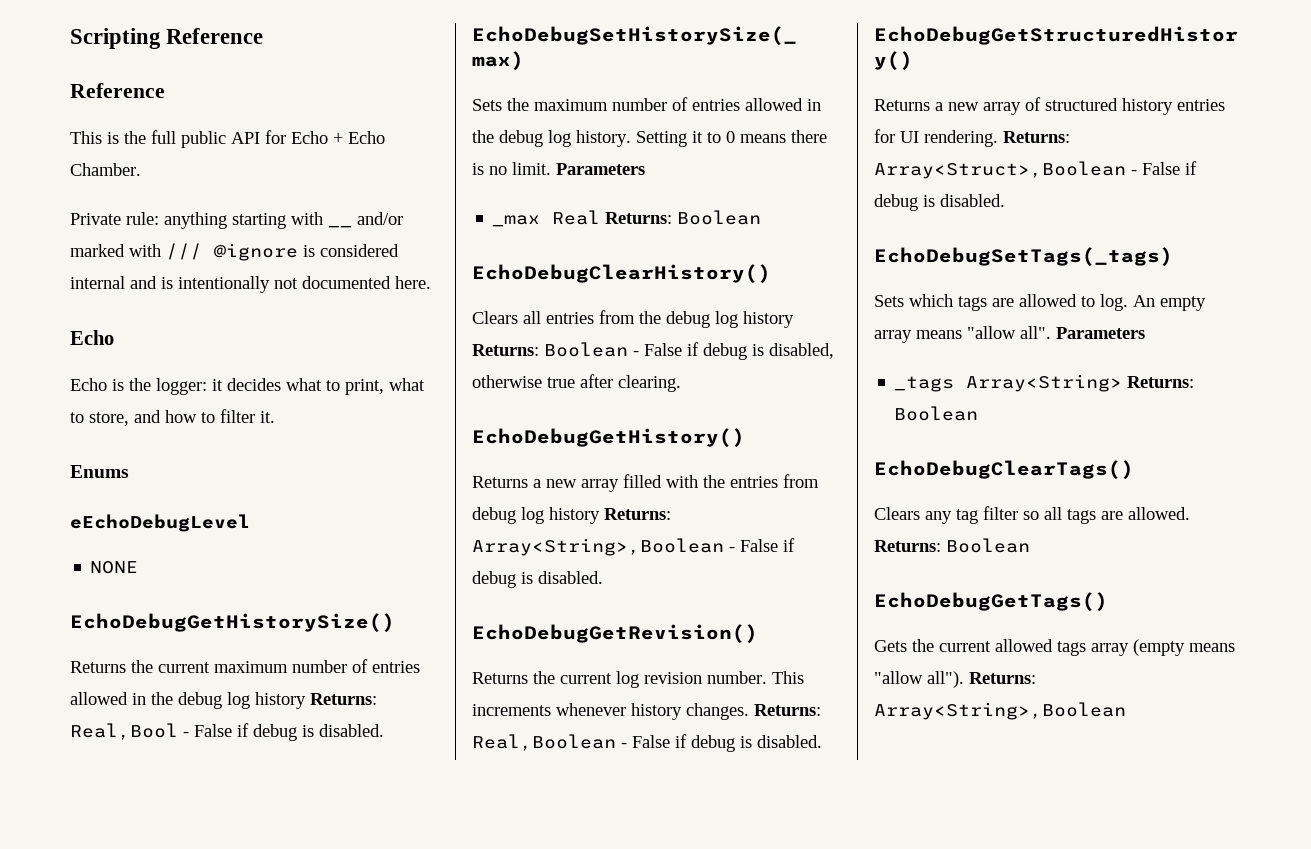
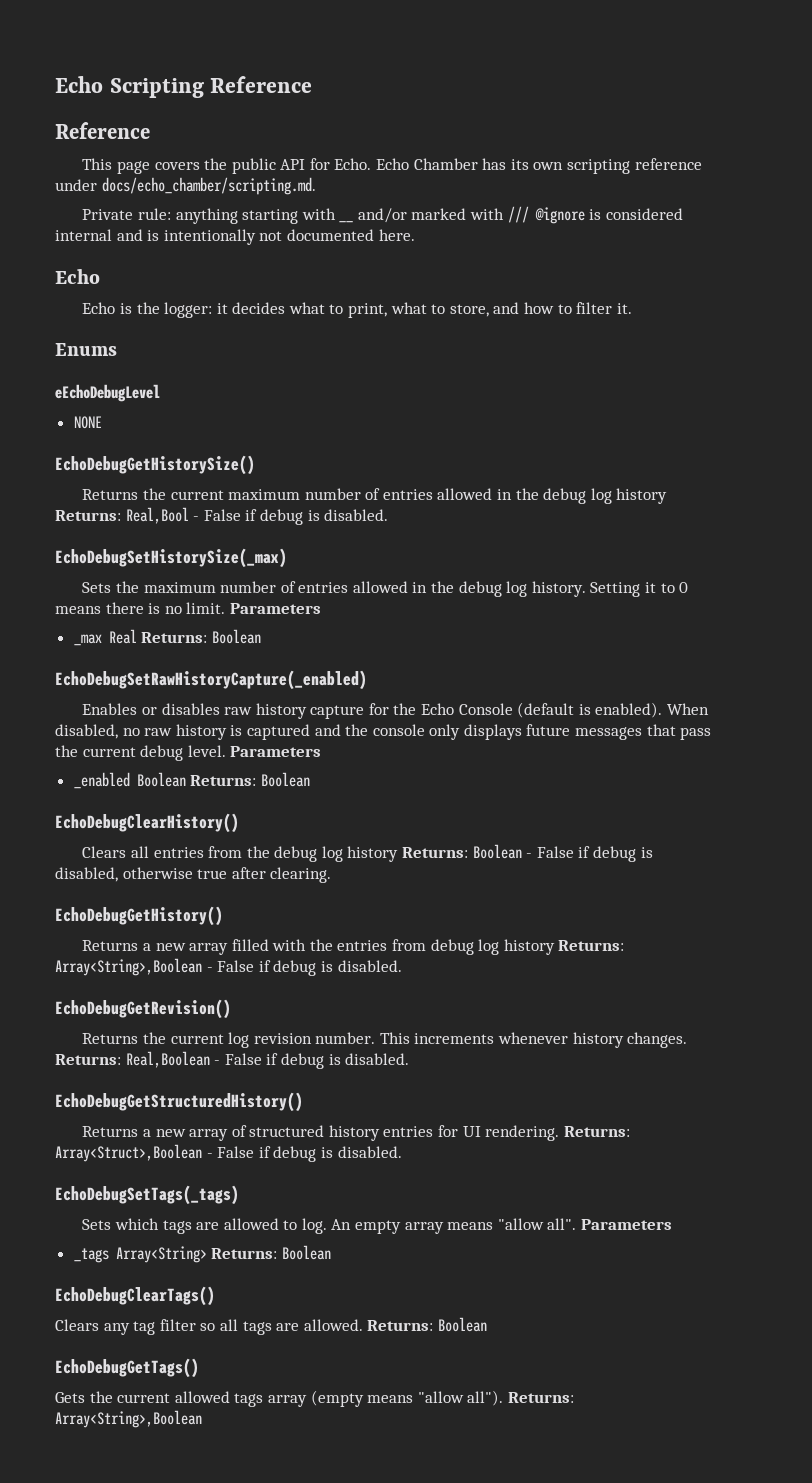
- Scripting Reference
+ Echo Scripting Reference
- This is the full public API for Echo + Echo Chamber.
+ This page covers the public API for Echo. Echo Chamber has its own scripting reference under docs/echo_chamber/scripting.md.
+ EchoDebugSetRawHistoryCapture(_enabled)
+ Enables or disables raw history capture for the Echo Console (default is enabled). When disabled, no raw history is captured and the console only displays future messages that pass the current debug level. Parameters
+ _enabled Boolean Returns: Boolean

